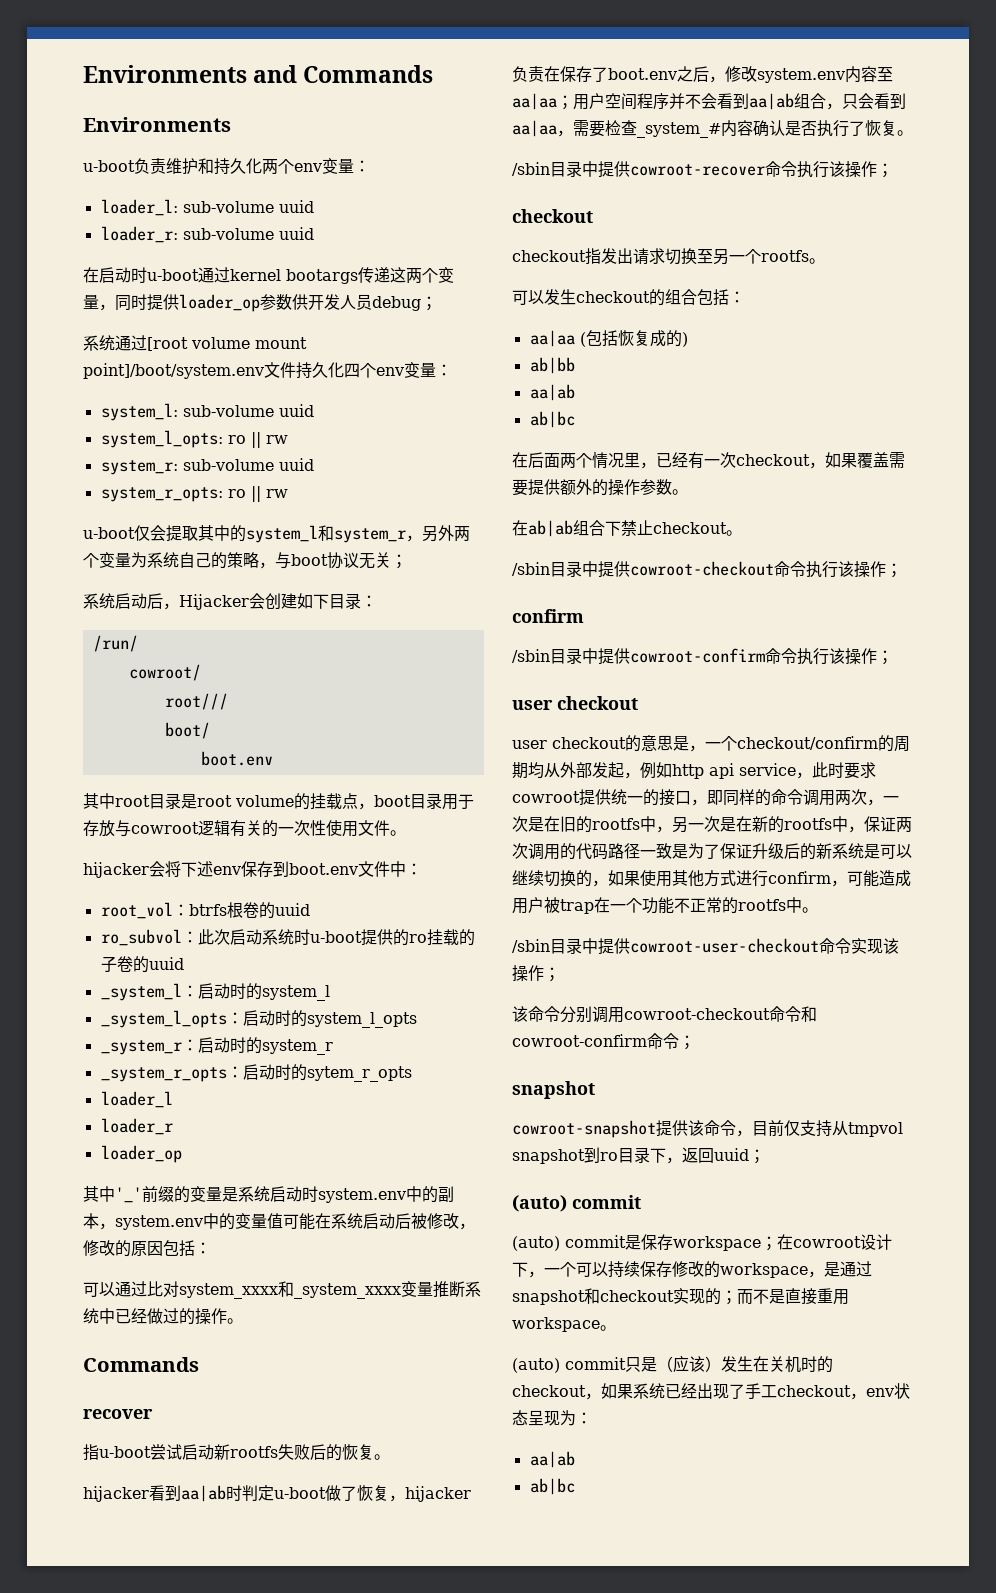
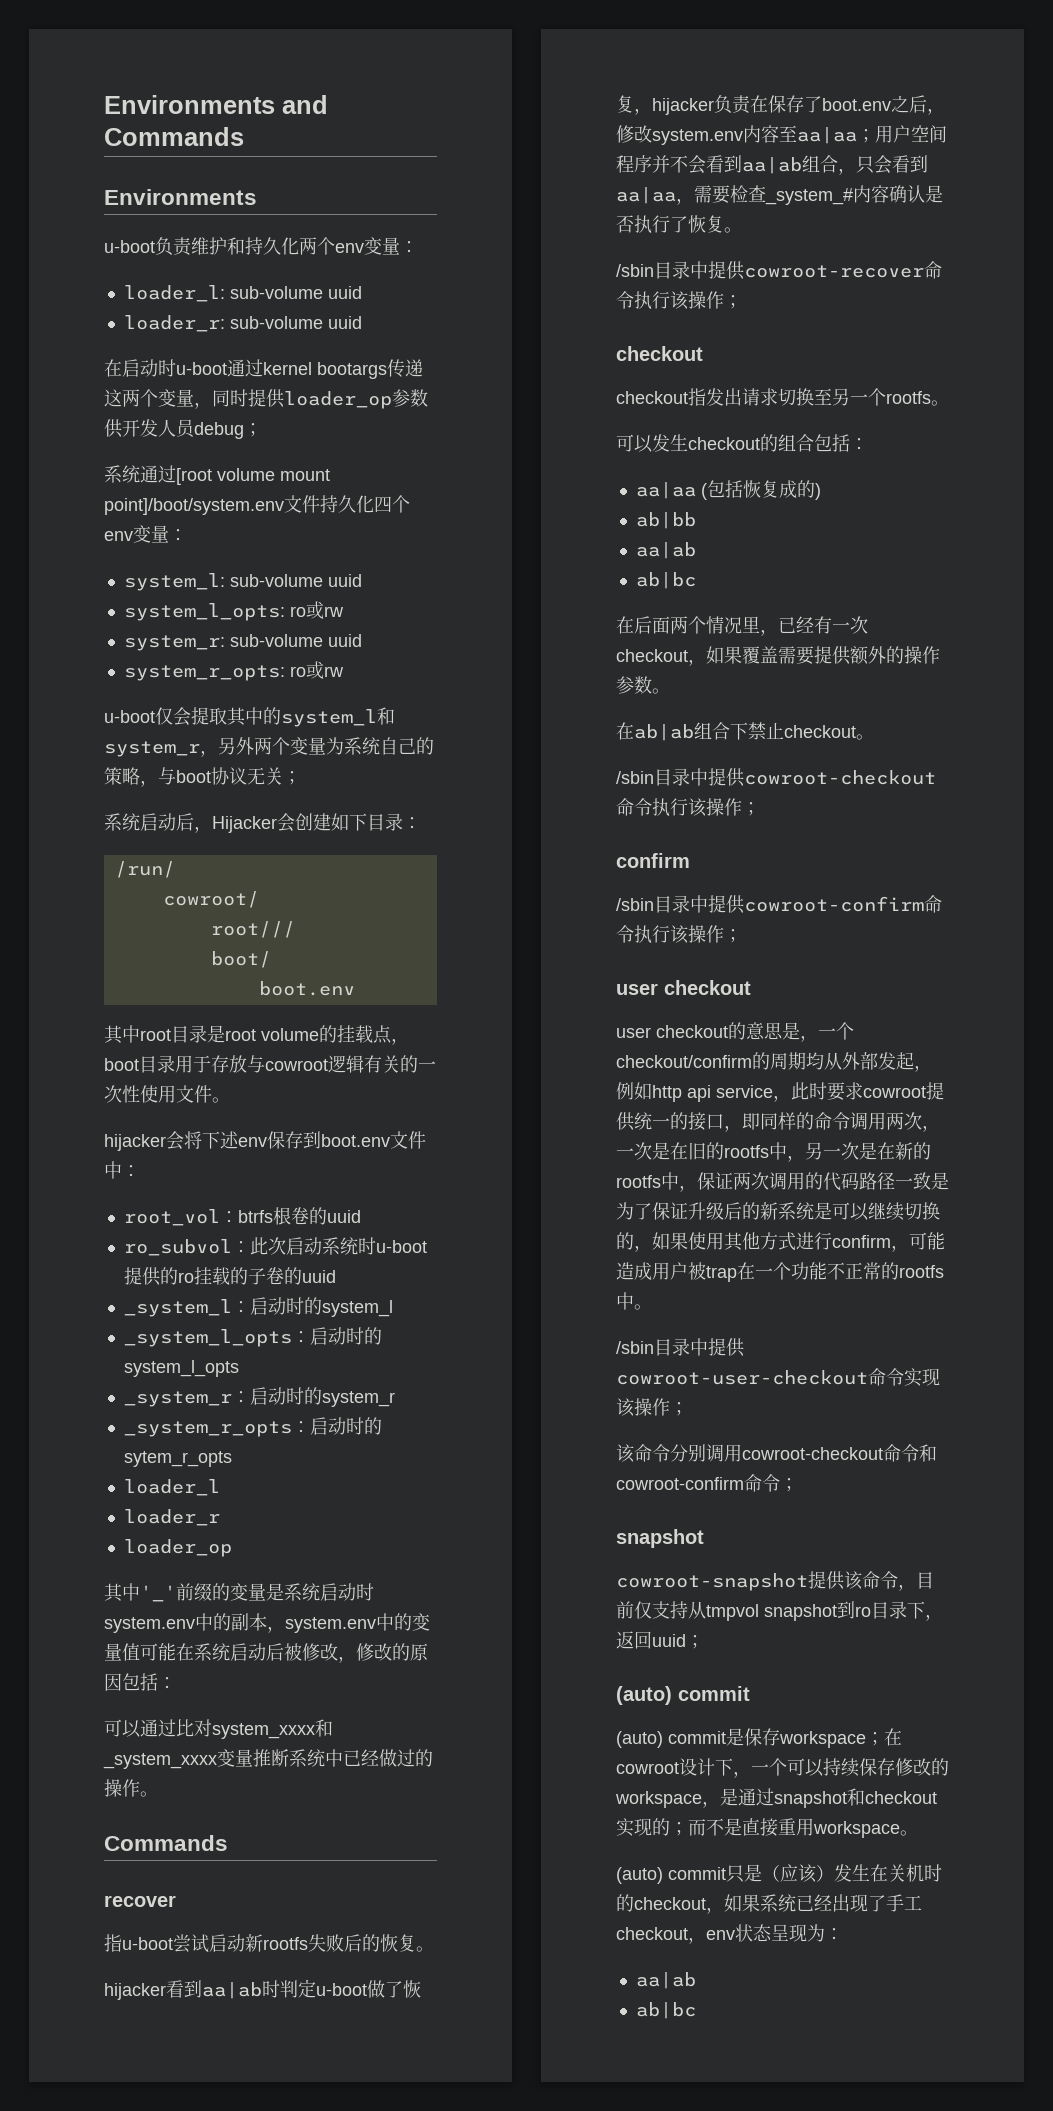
- system_l_opts: ro || rw
+ system_l_opts: ro或rw
- system_r_opts: ro || rw
+ system_r_opts: ro或rw

